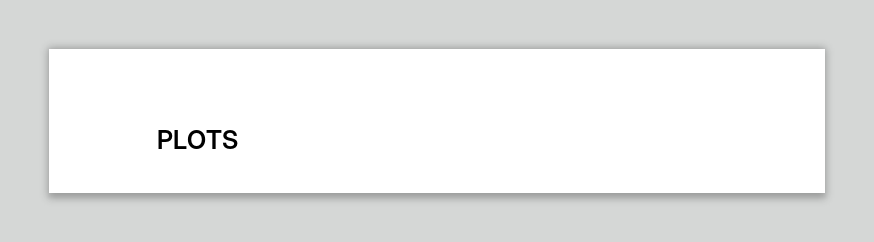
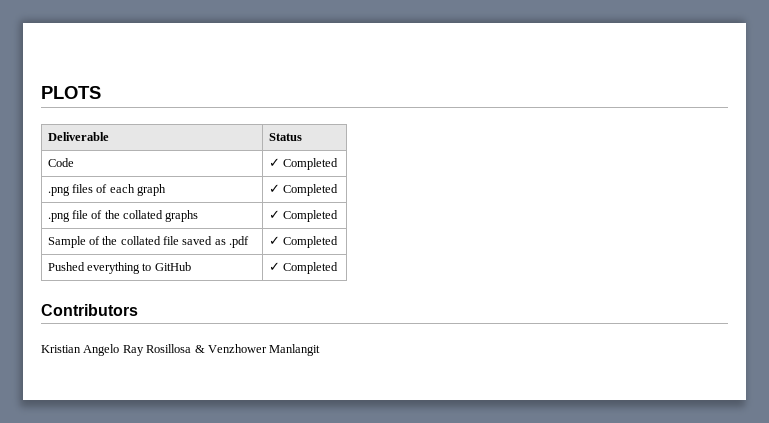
+ Deliverable | Status
+ Code | ✓ Completed
+ .png files of each graph | ✓ Completed
+ .png file of the collated graphs | ✓ Completed
+ Sample of the collated file saved as .pdf | ✓ Completed
+ Pushed everything to GitHub | ✓ Completed
+ Contributors
+ Kristian Angelo Ray Rosillosa & Venzhower Manlangit

